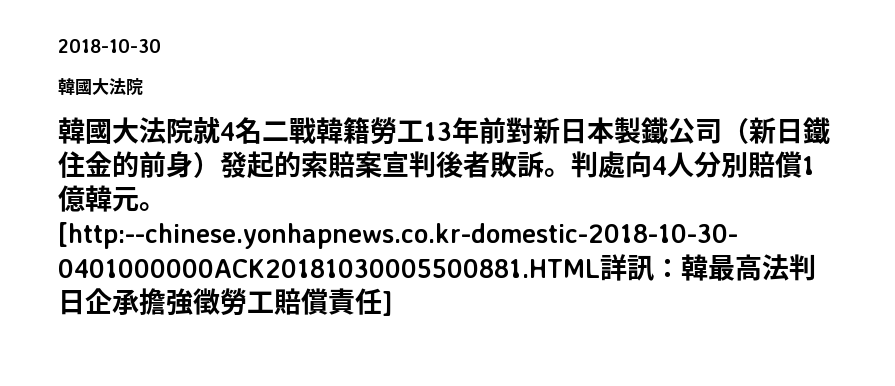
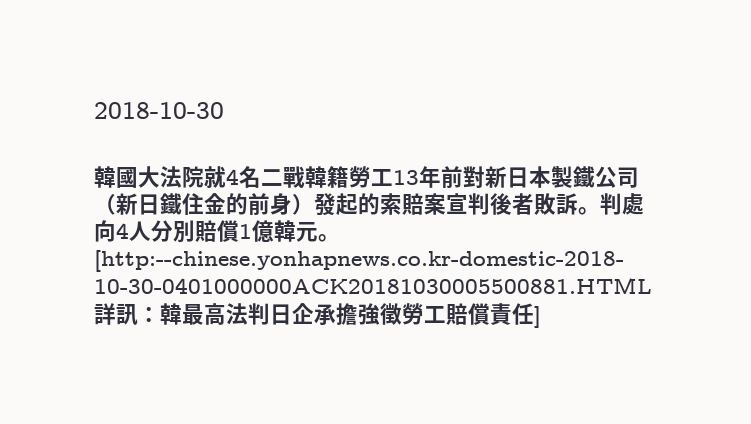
  2018-10-30
- 韓國大法院

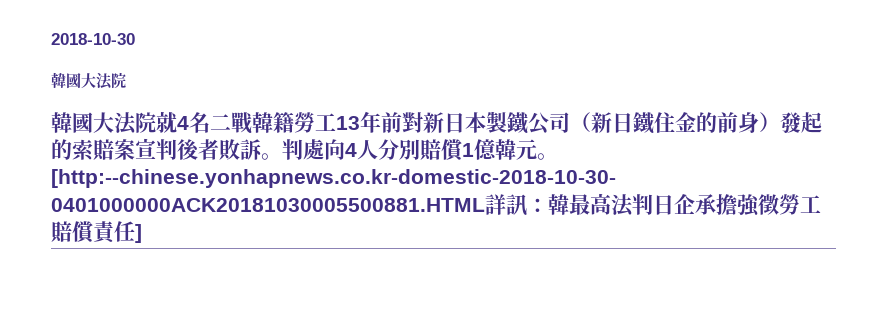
  2018-10-30
+ 韓國大法院

